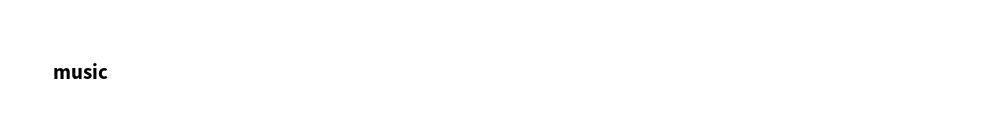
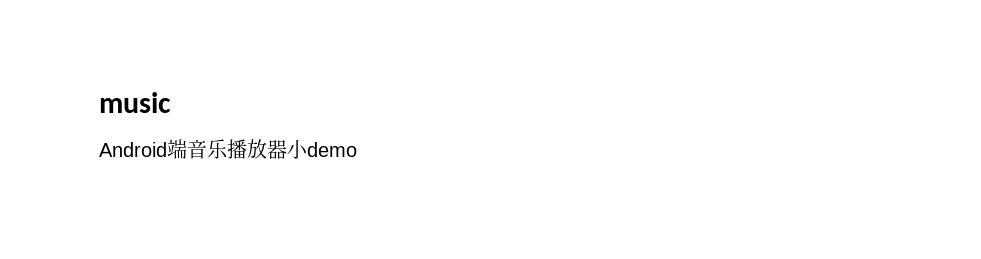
+ Android端音乐播放器小demo

